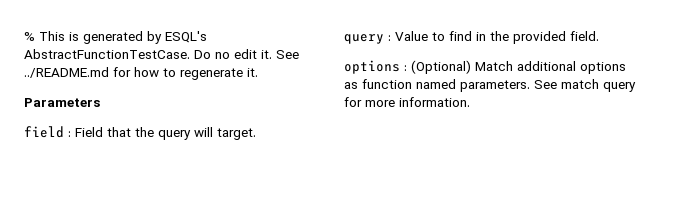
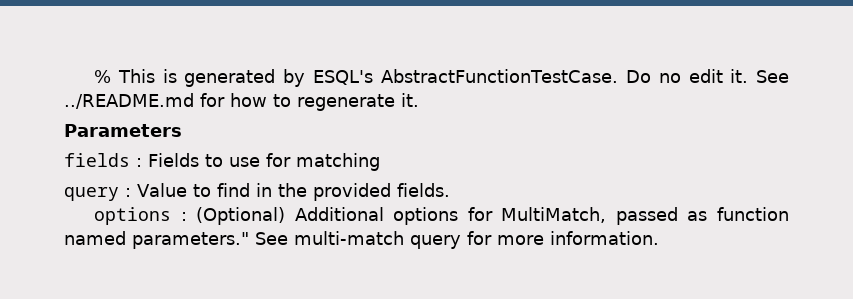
- field : Field that the query will target.
+ fields : Fields to use for matching
- query : Value to find in the provided field.
+ query : Value to find in the provided fields.
- options : (Optional) Match additional options as function named parameters. See match query for more information.
+ options : (Optional) Additional options for MultiMatch, passed as function named parameters." See multi-match query for more information.

